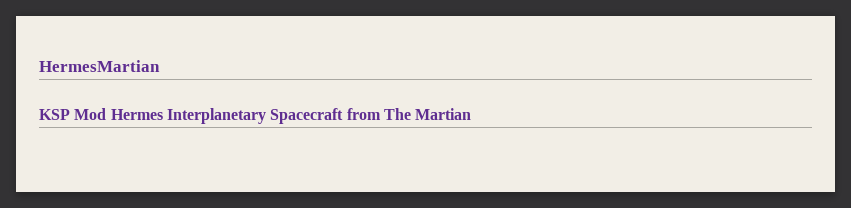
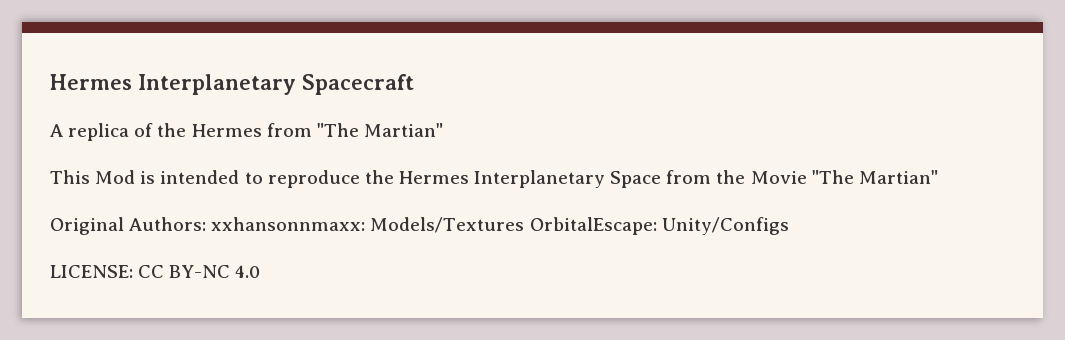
- HermesMartian
- KSP Mod Hermes Interplanetary Spacecraft from The Martian
+ Hermes Interplanetary Spacecraft
+ A replica of the Hermes from "The Martian"
+ This Mod is intended to reproduce the Hermes Interplanetary Space from the Movie "The Martian"
+ Original Authors: xxhansonnmaxx: Models/Textures OrbitalEscape: Unity/Configs
+ LICENSE: CC BY-NC 4.0

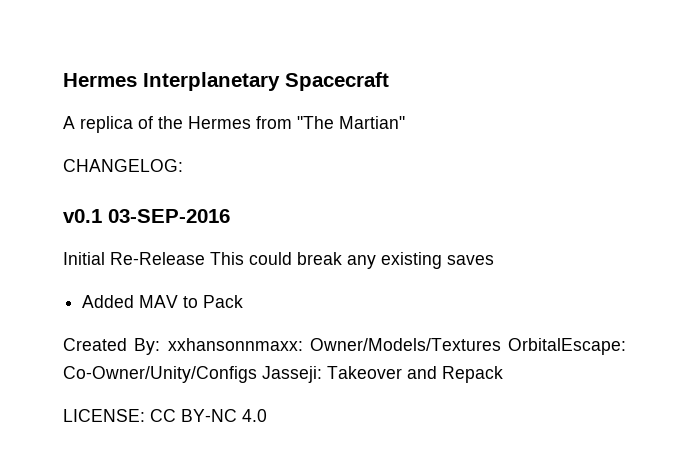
- This Mod is intended to reproduce the Hermes Interplanetary Space from the Movie "The Martian"
- Original Authors: xxhansonnmaxx: Models/Textures OrbitalEscape: Unity/Configs
+ CHANGELOG:
+ v0.1 03-SEP-2016
+ Initial Re-Release This could break any existing saves
+ Added MAV to Pack
+ Created By: xxhansonnmaxx: Owner/Models/Textures OrbitalEscape: Co-Owner/Unity/Configs Jasseji: Takeover and Repack

